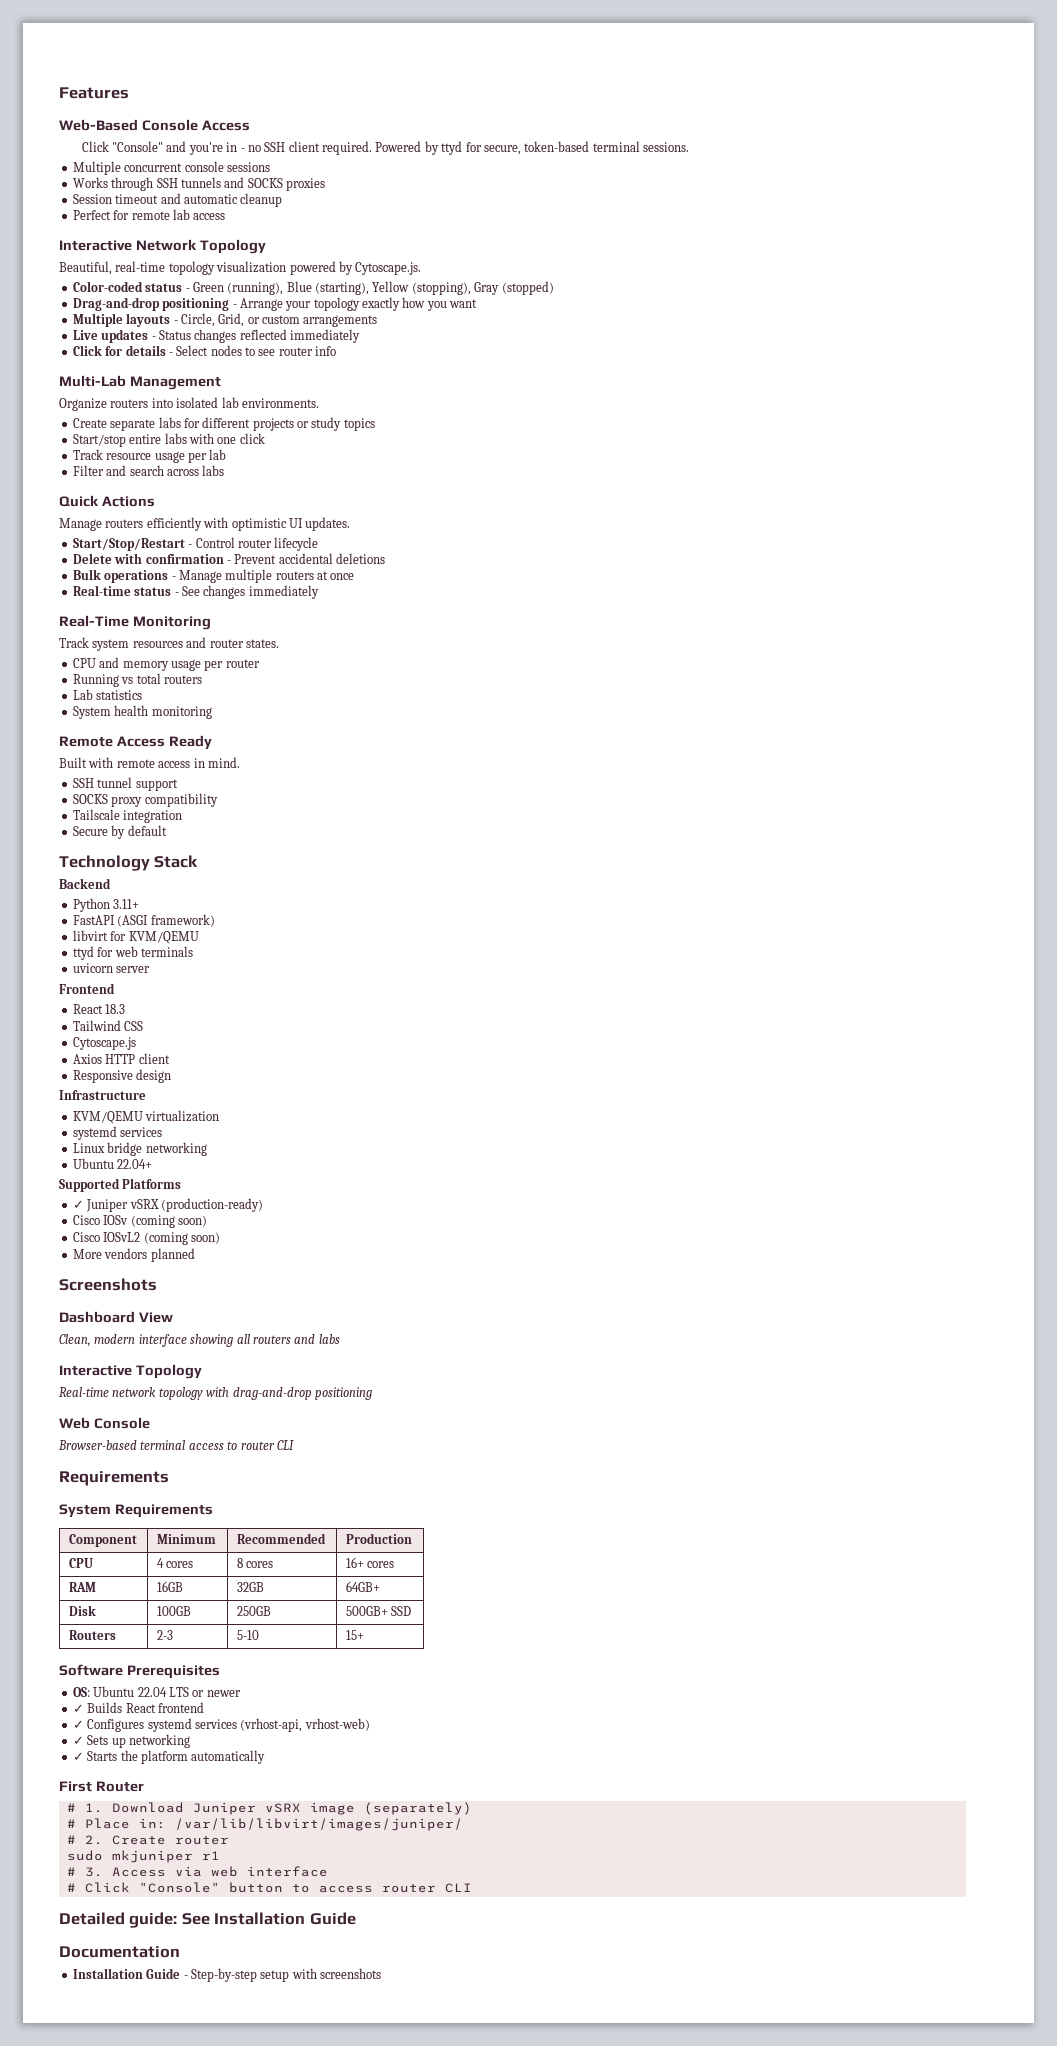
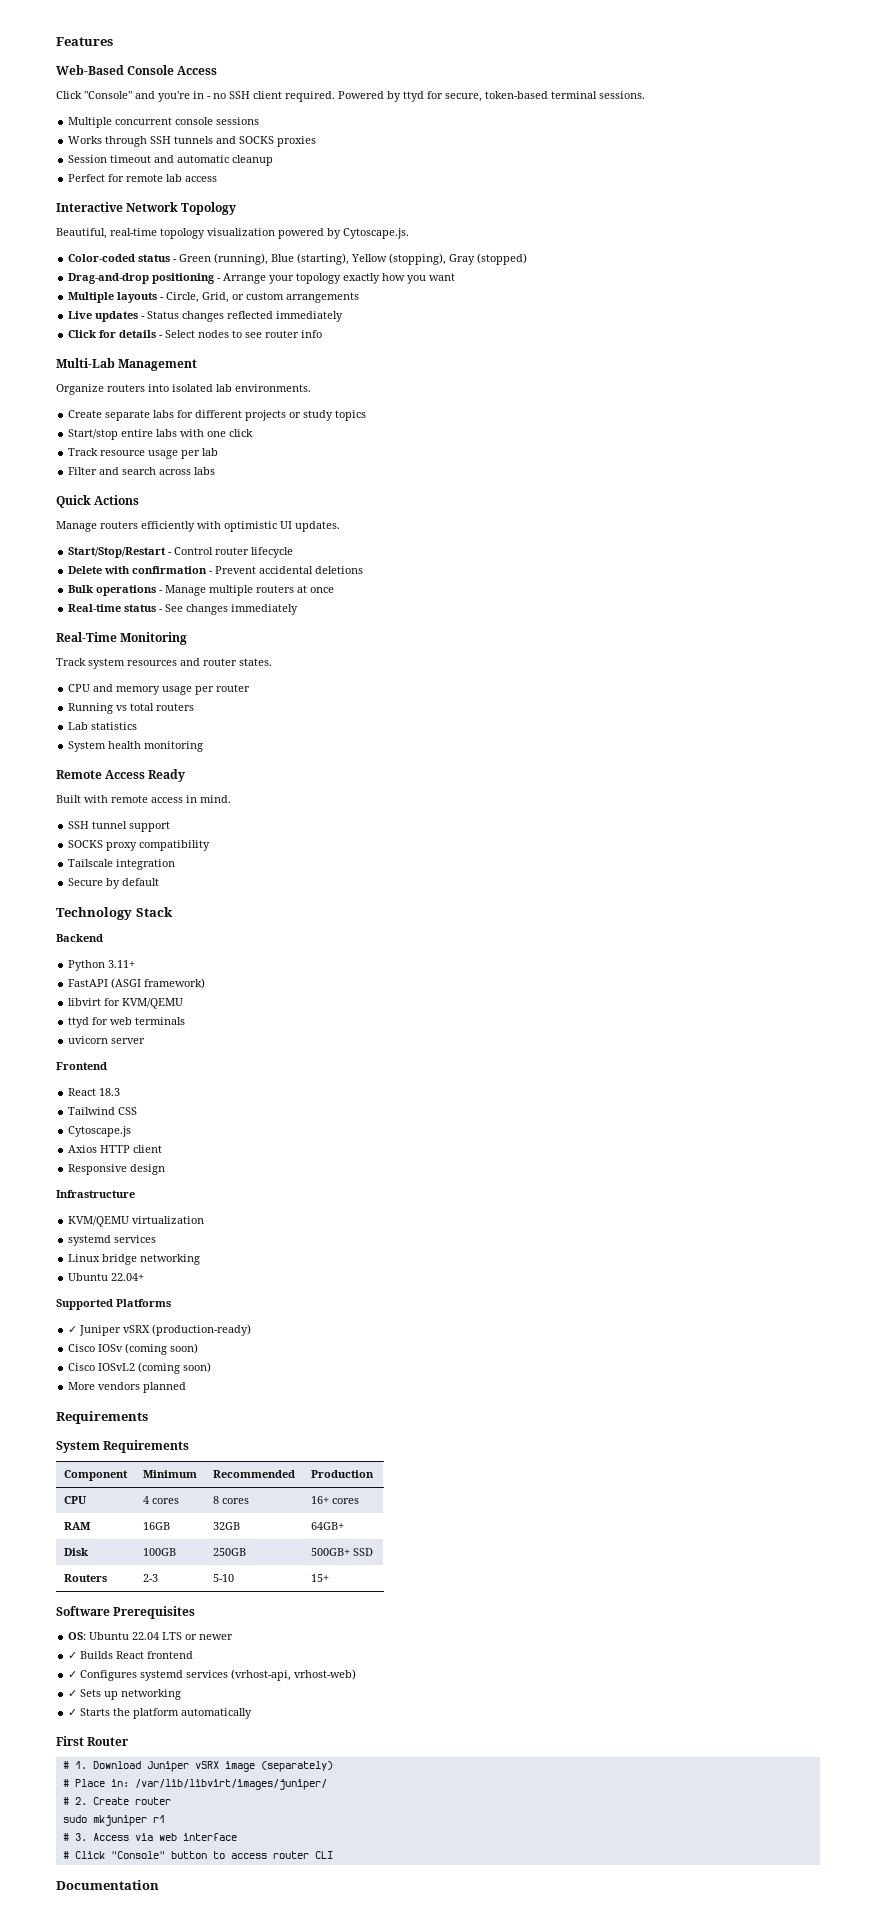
- Screenshots
- Dashboard View
- Clean, modern interface showing all routers and labs
- Interactive Topology
- Real-time network topology with drag-and-drop positioning
- Web Console
- Browser-based terminal access to router CLI
- Detailed guide: See Installation Guide
  Documentation
- Installation Guide - Step-by-step setup with screenshots

